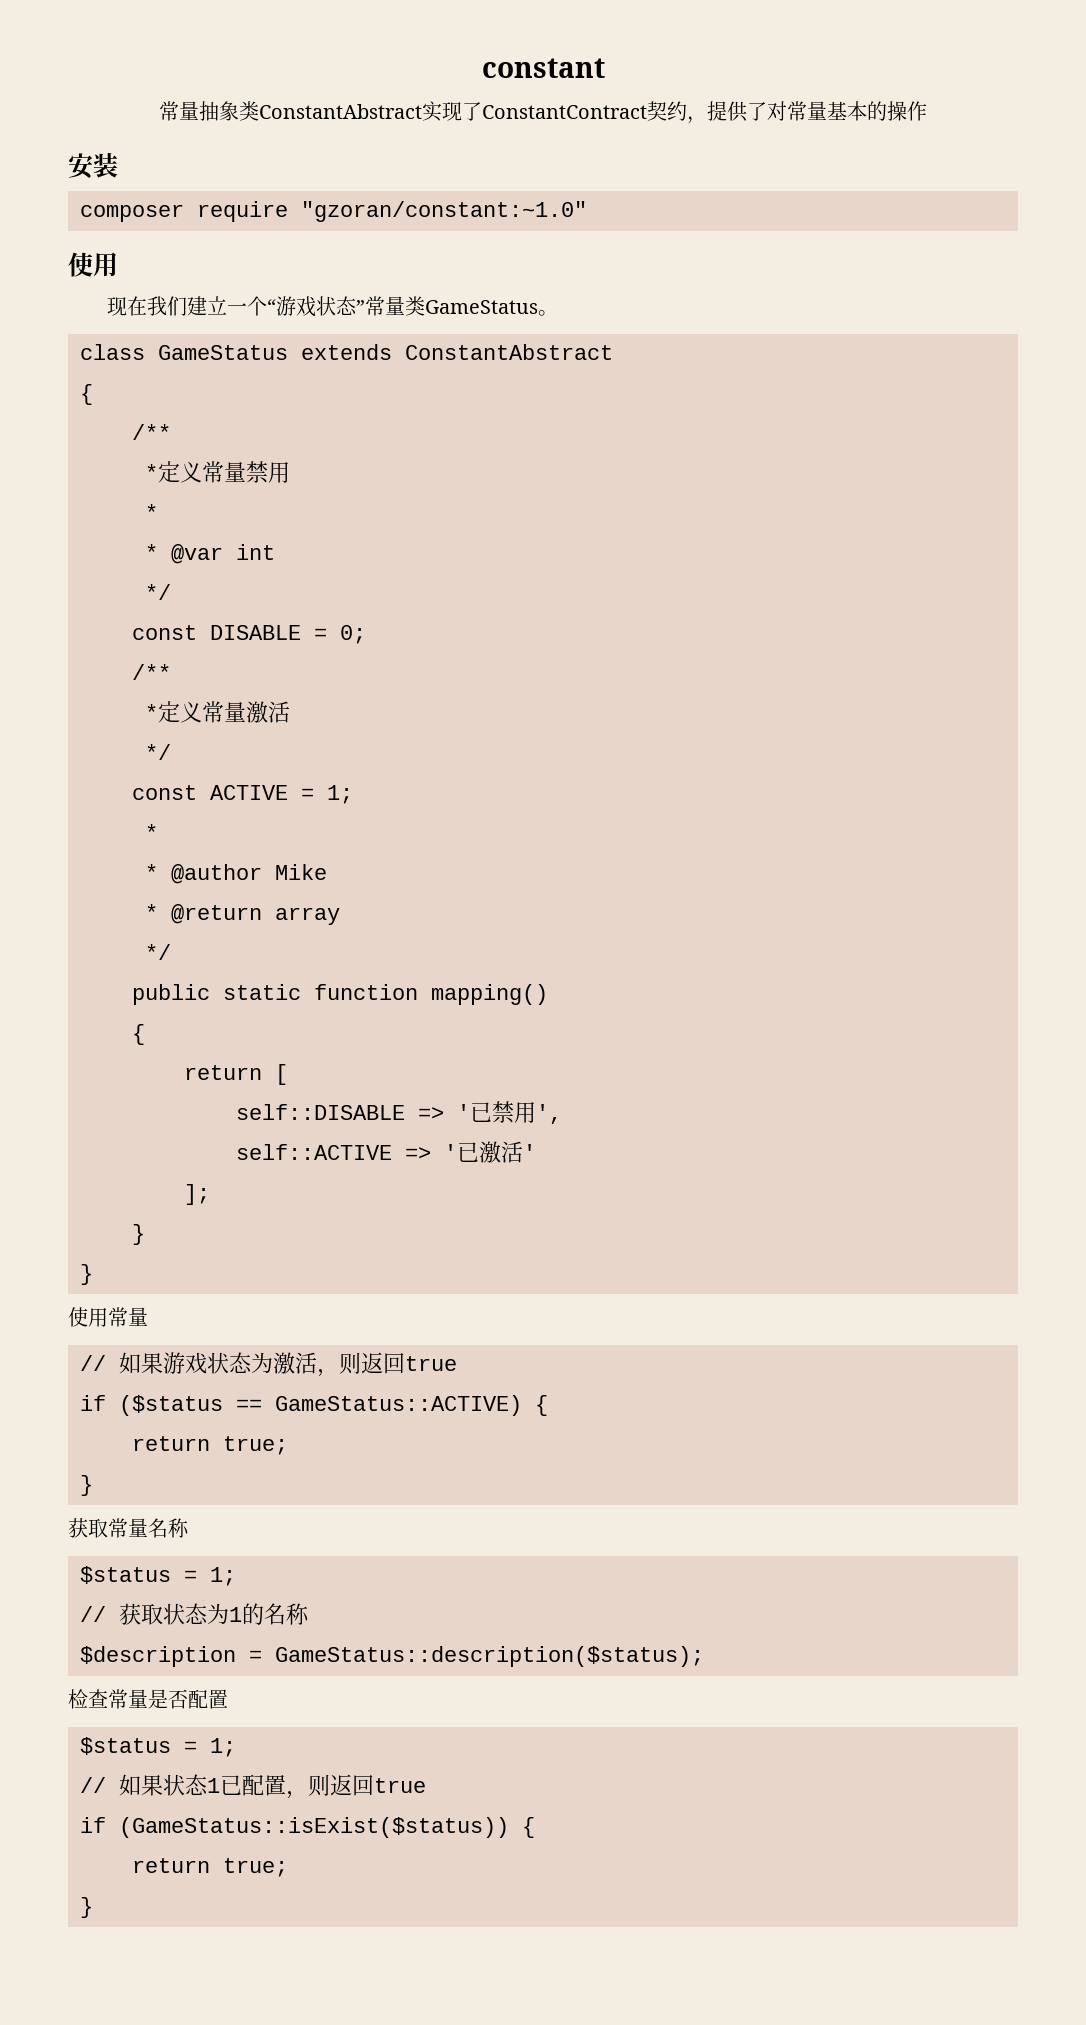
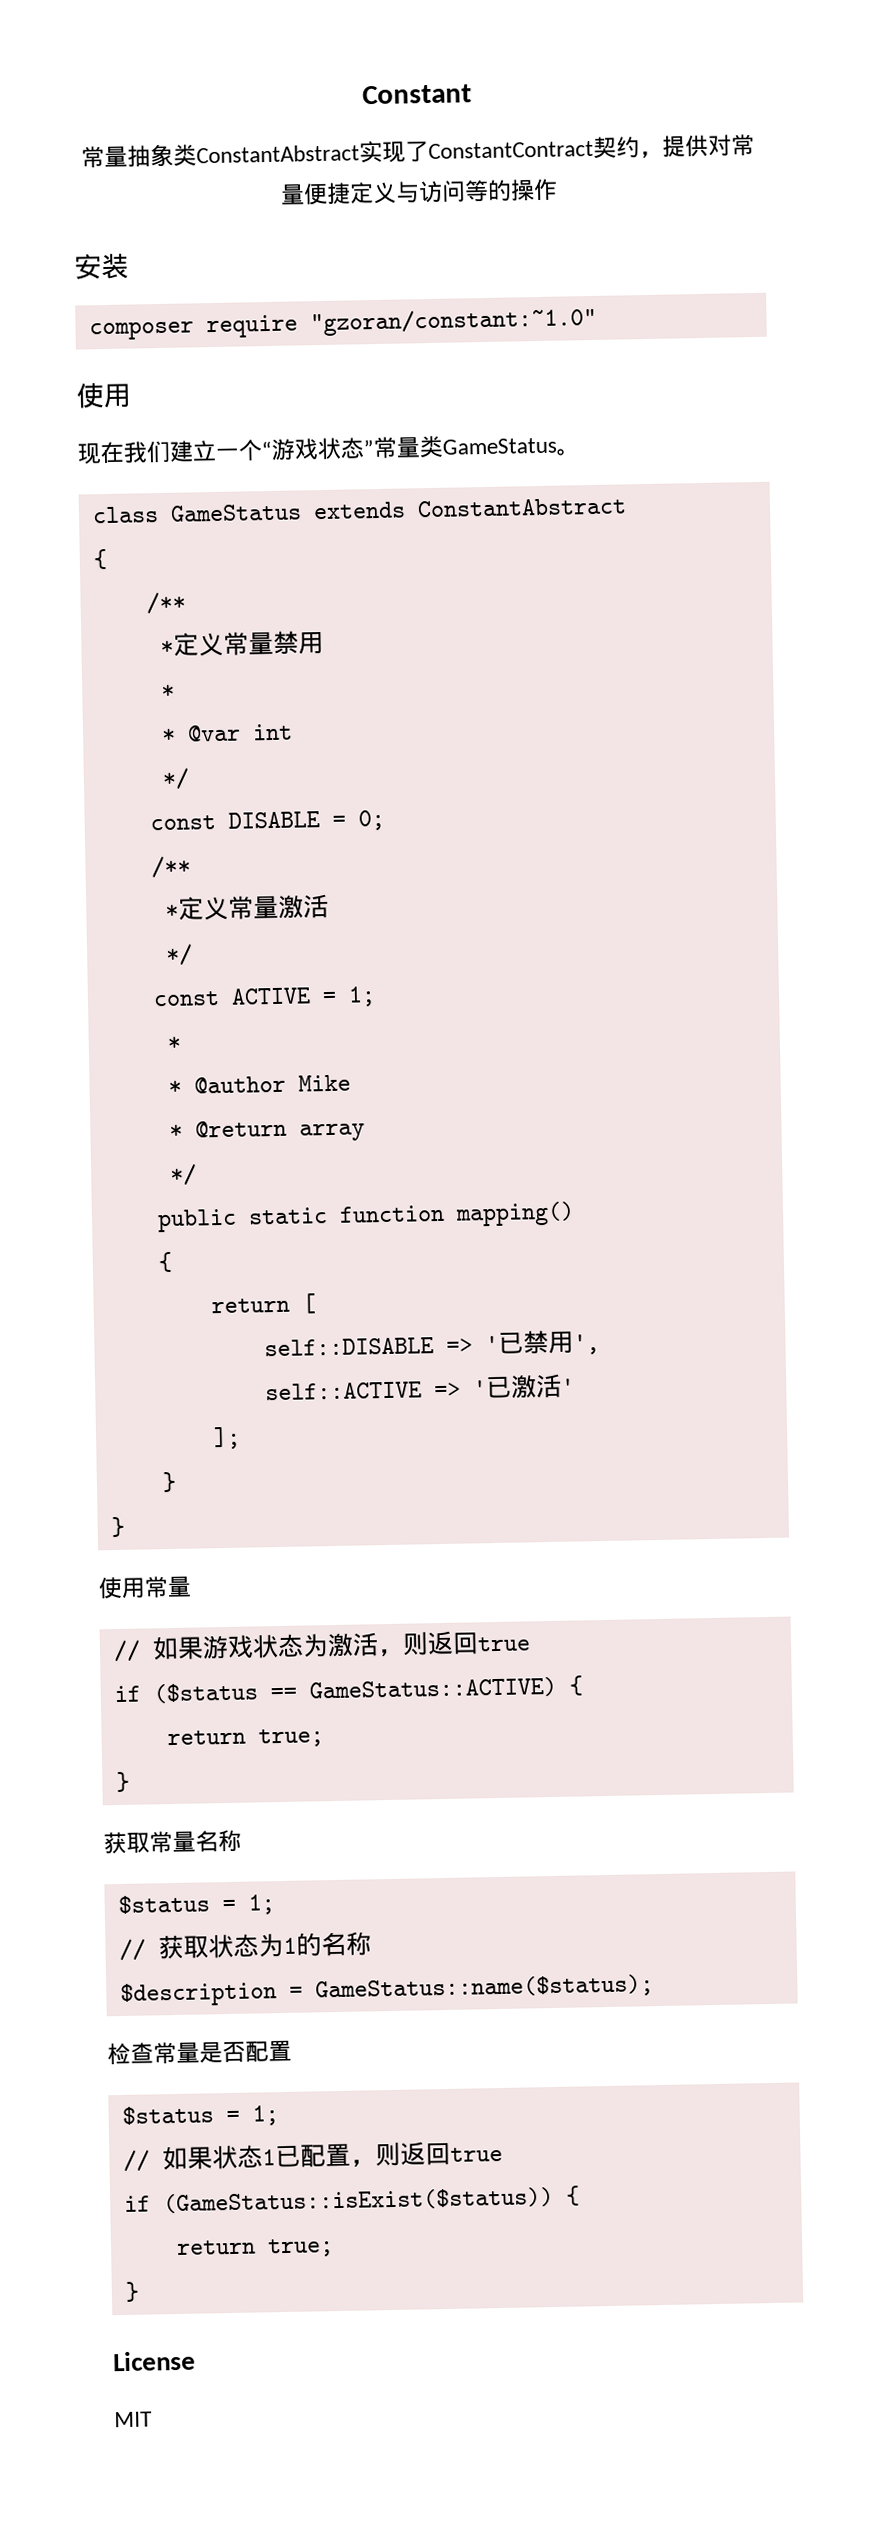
- constant
+ Constant
- 常量抽象类ConstantAbstract实现了ConstantContract契约，提供了对常量基本的操作
+ 常量抽象类ConstantAbstract实现了ConstantContract契约，提供对常量便捷定义与访问等的操作
- $description = GameStatus::description($status);
+ $description = GameStatus::name($status);
+ License
+ MIT

